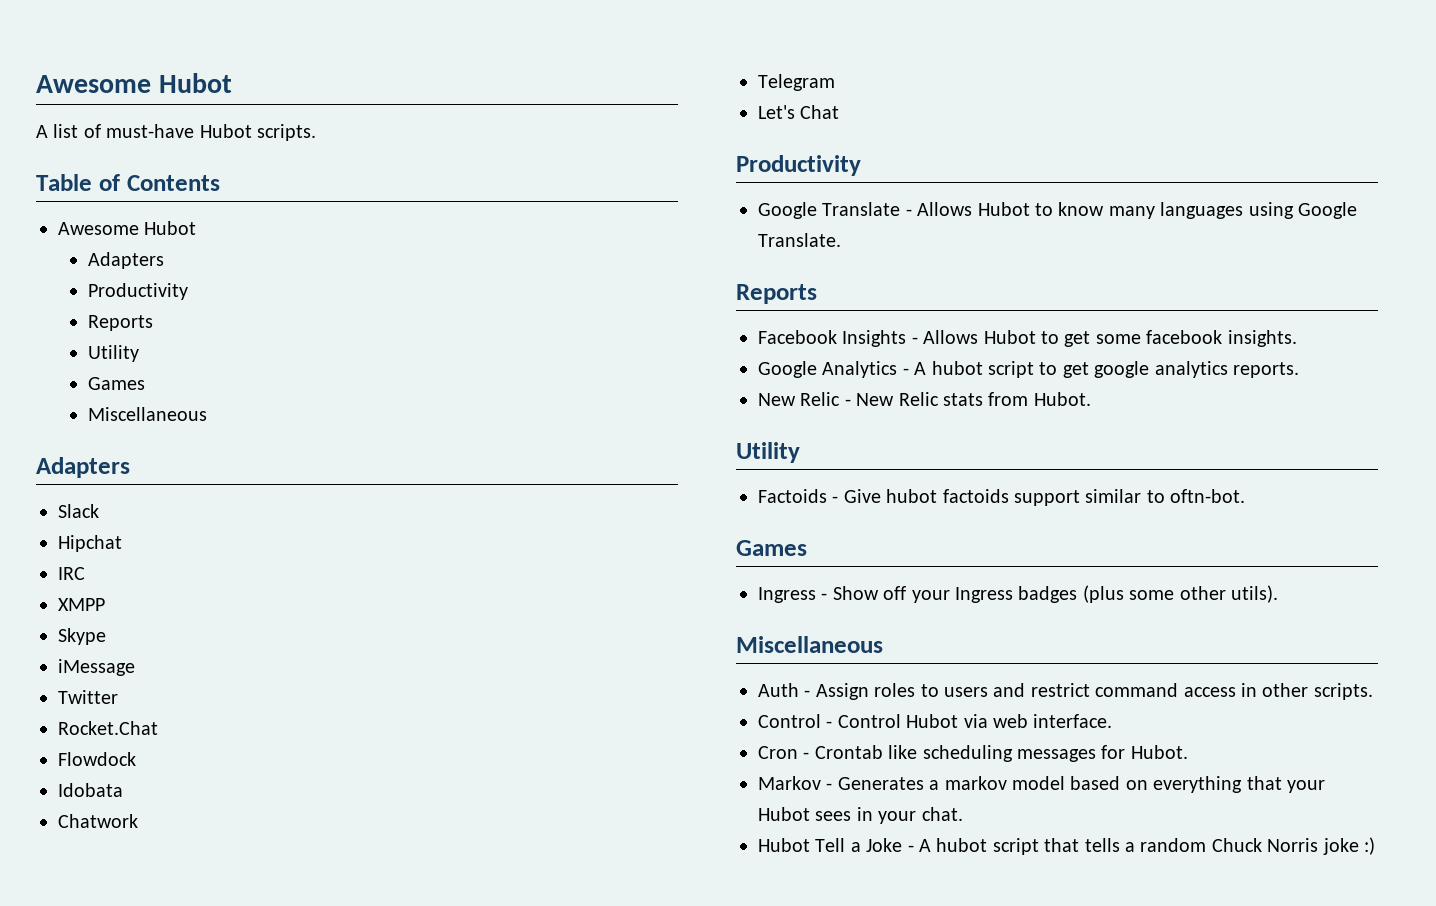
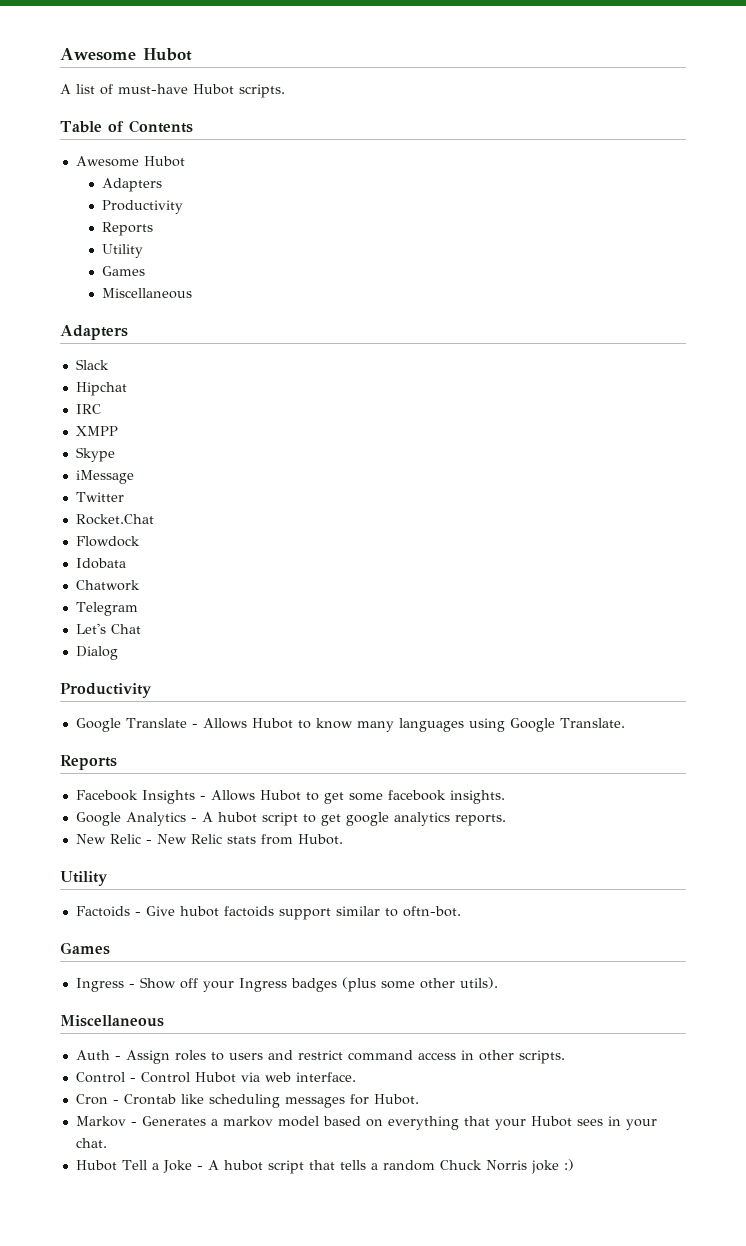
+ Dialog

